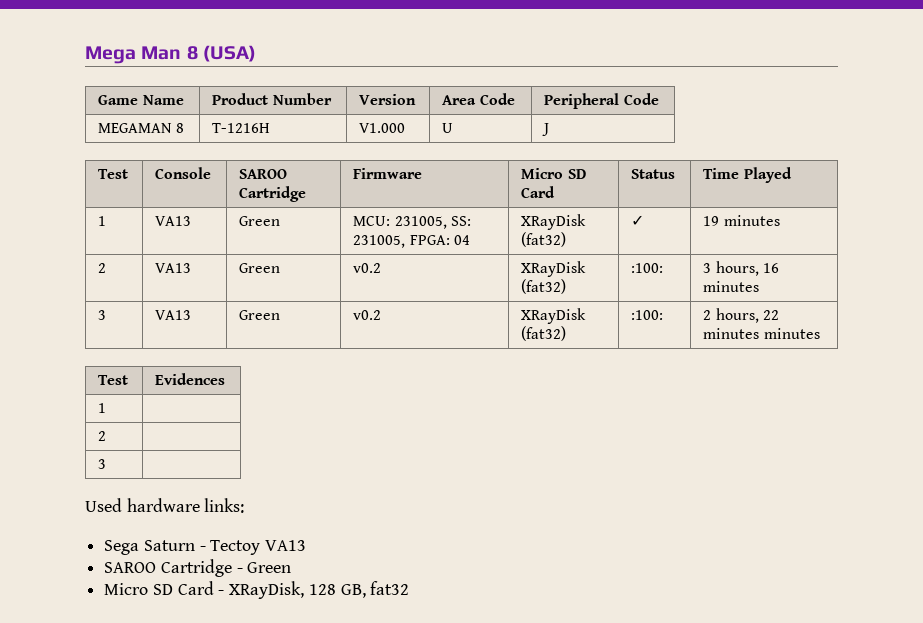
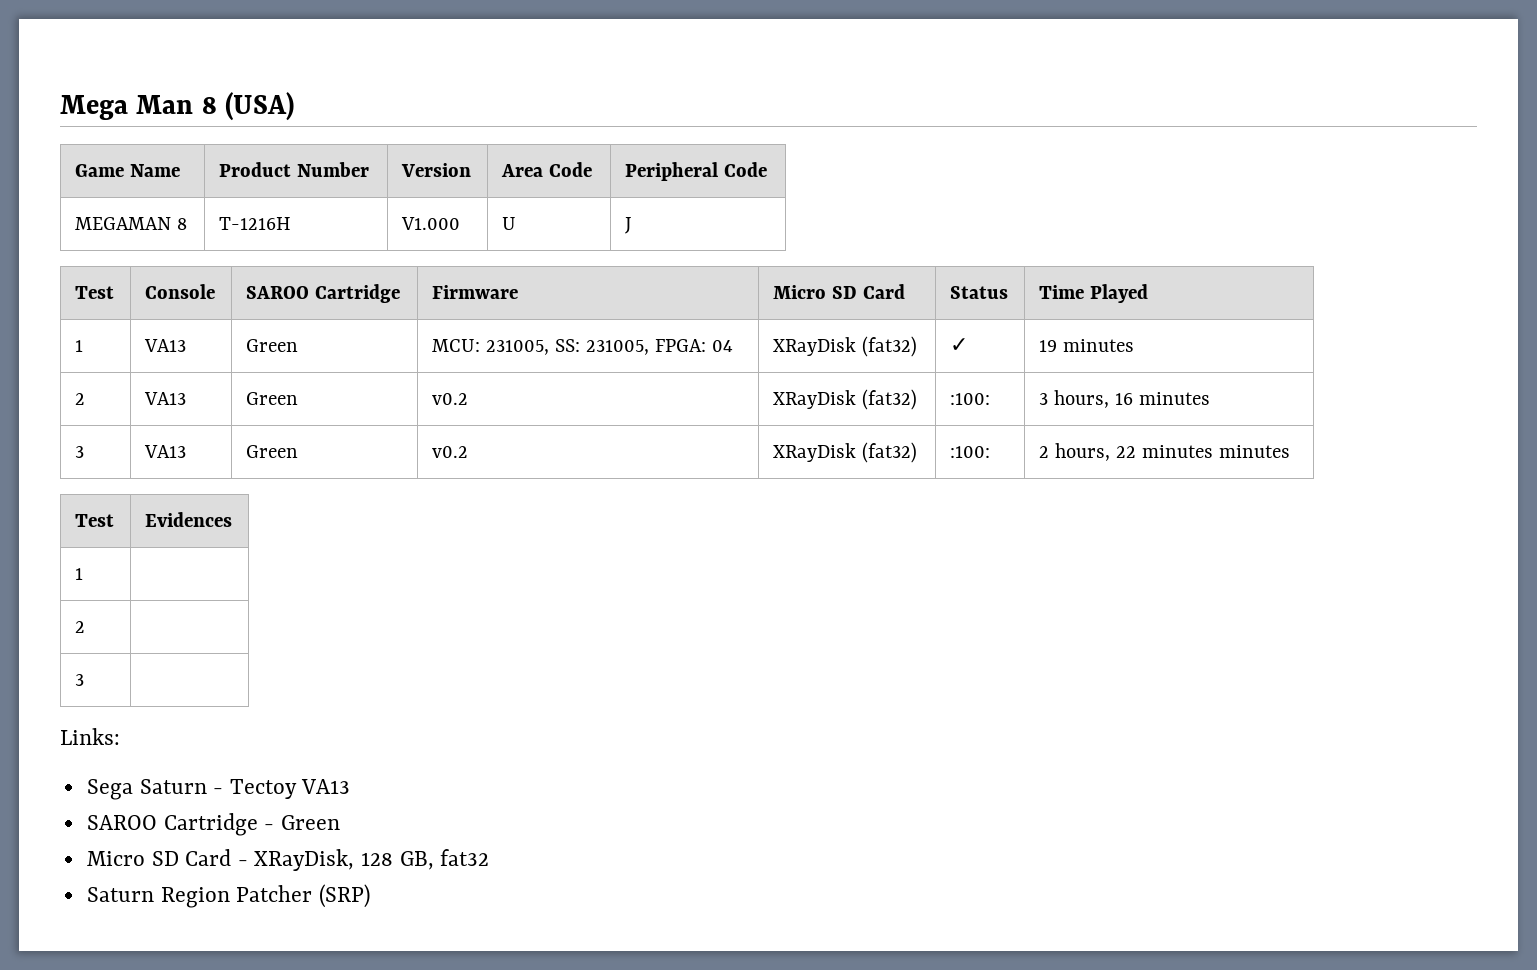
- Used hardware links:
+ Links:
+ Saturn Region Patcher (SRP)

